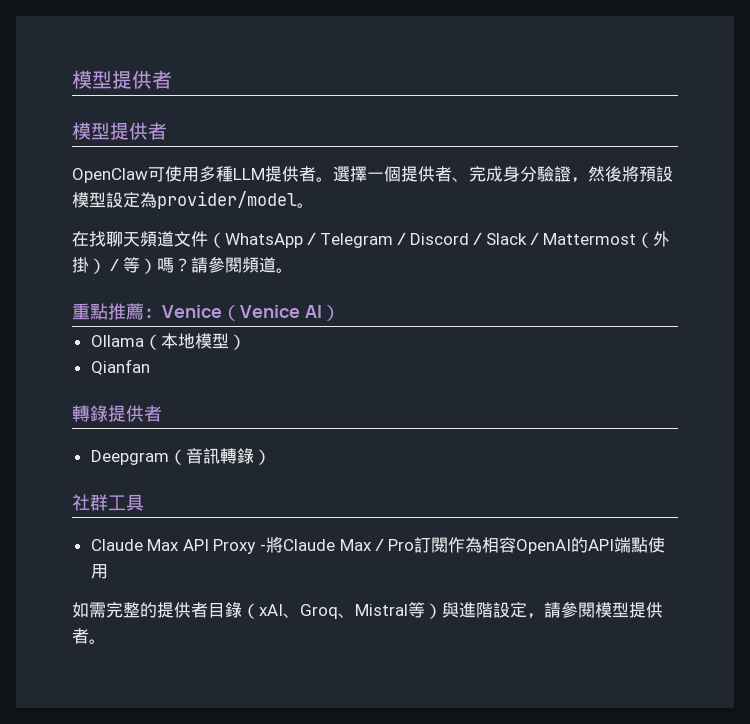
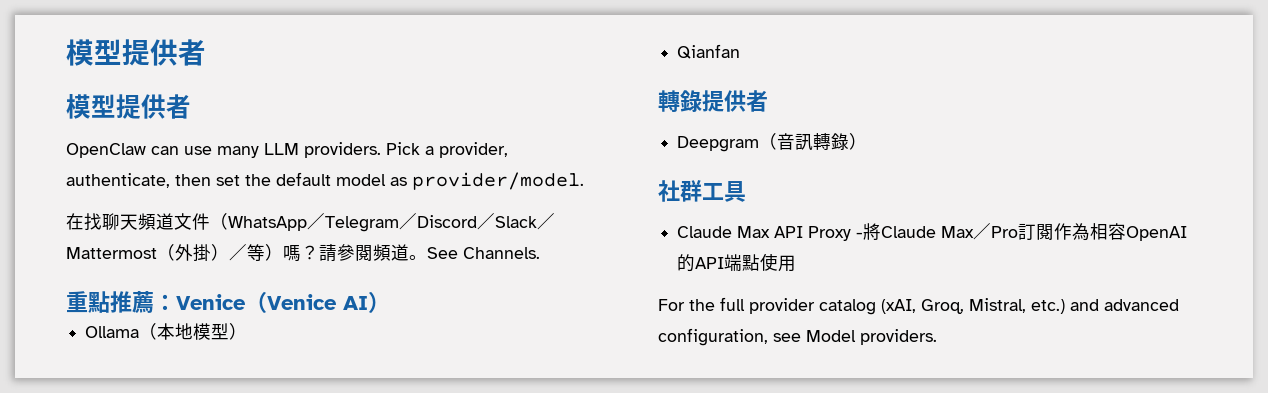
- OpenClaw可使用多種LLM提供者。選擇一個提供者、完成身分驗證，然後將預設模型設定為provider/model。
+ OpenClaw can use many LLM providers. Pick a provider, authenticate, then set the default model as provider/model.
+ See Channels.
- 如需完整的提供者目錄（xAI、Groq、Mistral等）與進階設定，請參閱模型提供者。
+ For the full provider catalog (xAI, Groq, Mistral, etc.) and advanced configuration, see Model providers.

